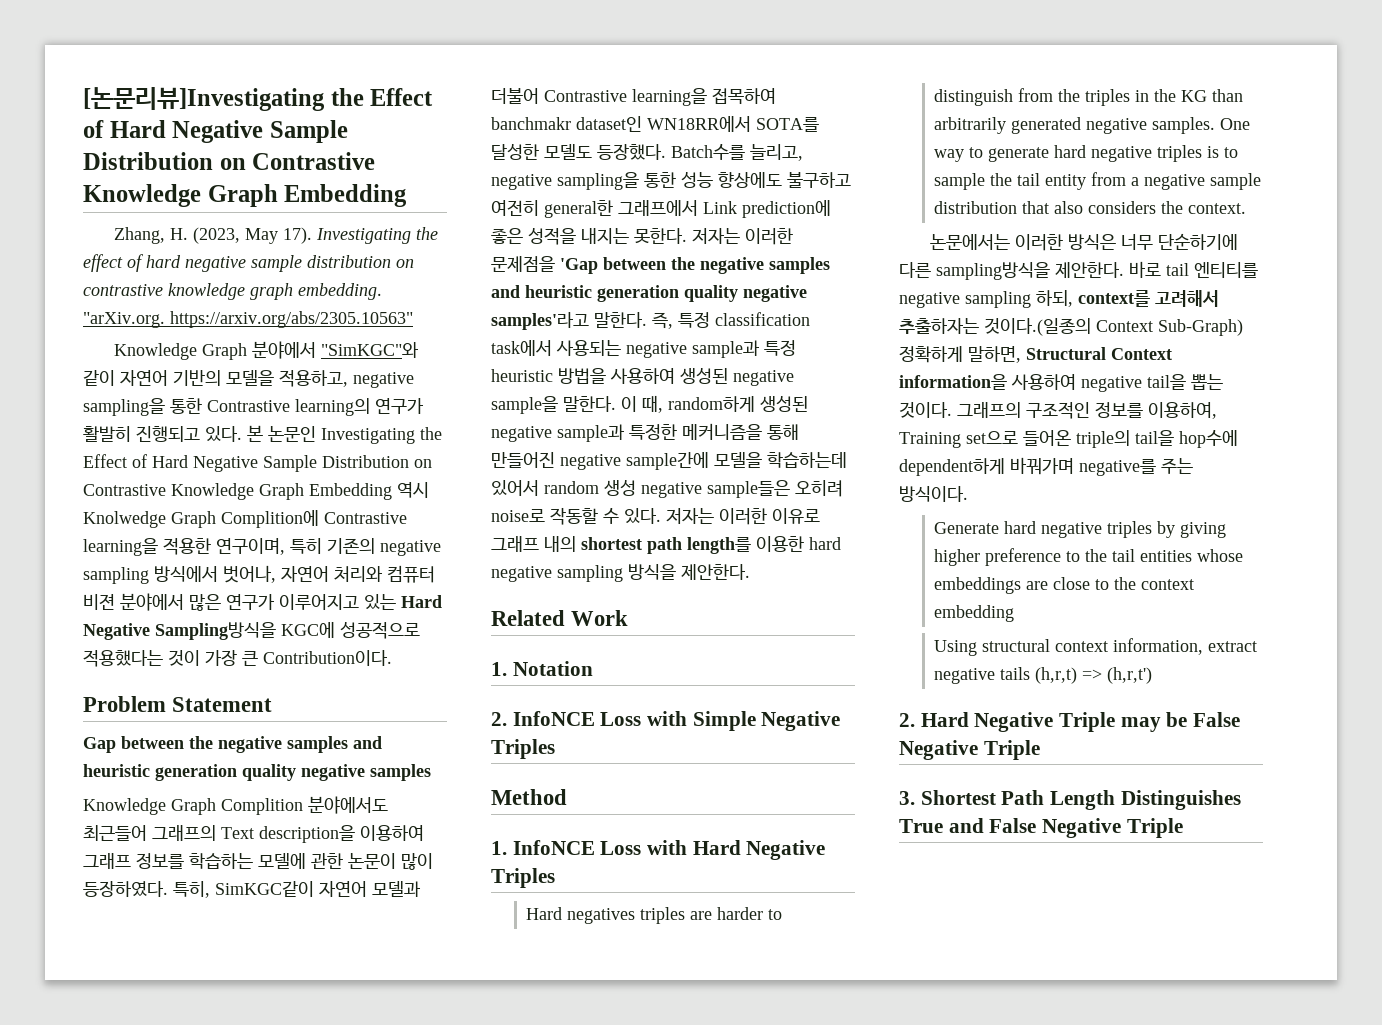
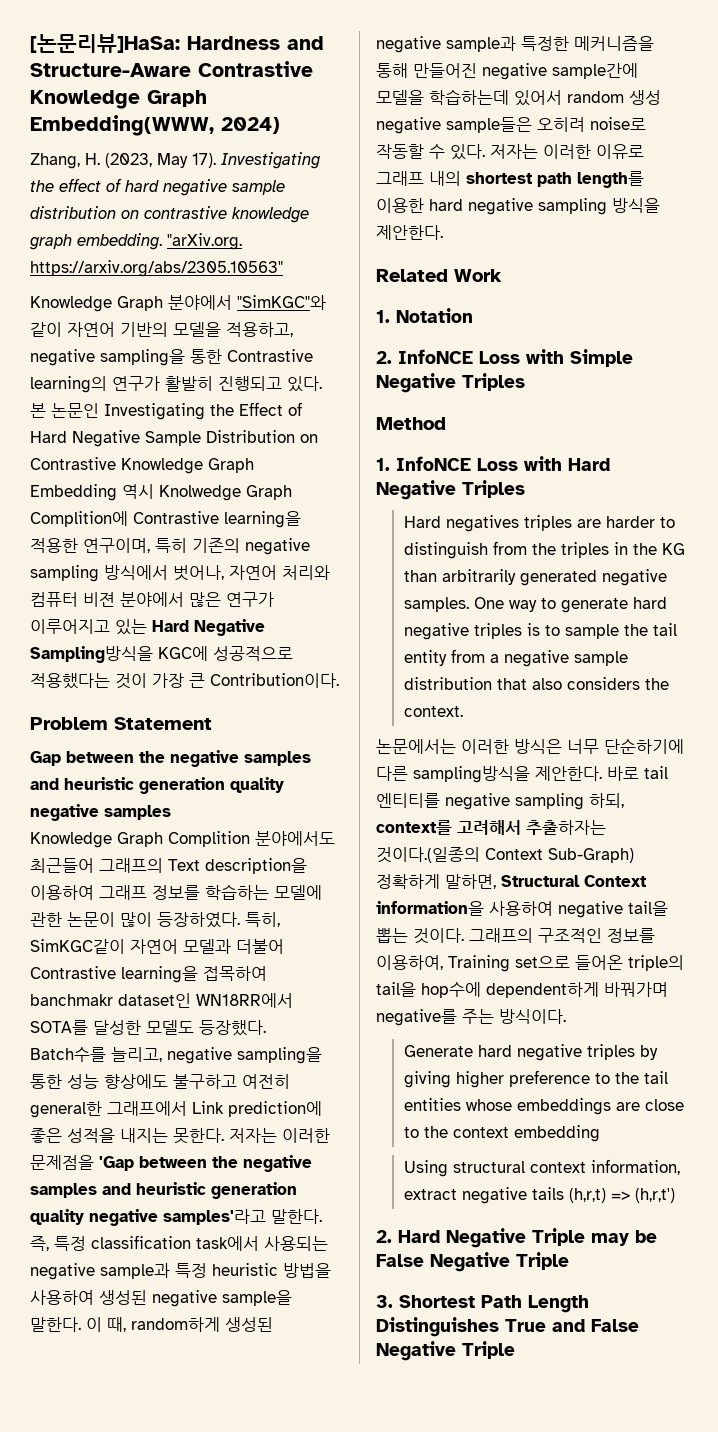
- [논문리뷰]Investigating the Effect of Hard Negative Sample Distribution on Contrastive Knowledge Graph Embedding
+ [논문리뷰]HaSa: Hardness and Structure-Aware Contrastive Knowledge Graph Embedding(WWW, 2024)

